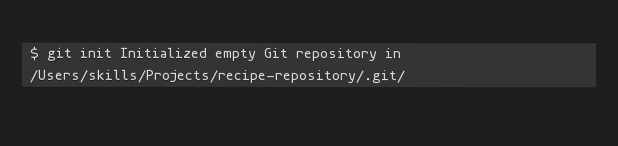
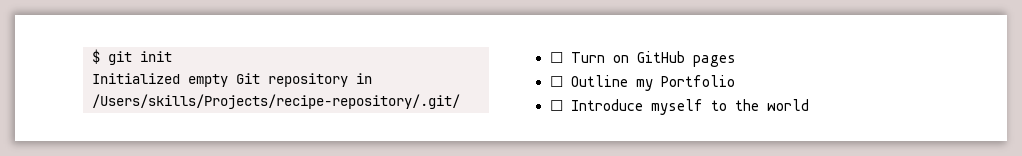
- $ git init Initialized empty Git repository in /Users/skills/Projects/recipe-repository/.git/
+ $ git init
+ Initialized empty Git repository in /Users/skills/Projects/recipe-repository/.git/
+ ☐ Turn on GitHub pages
+ ☐ Outline my Portfolio
+ ☐ Introduce myself to the world

